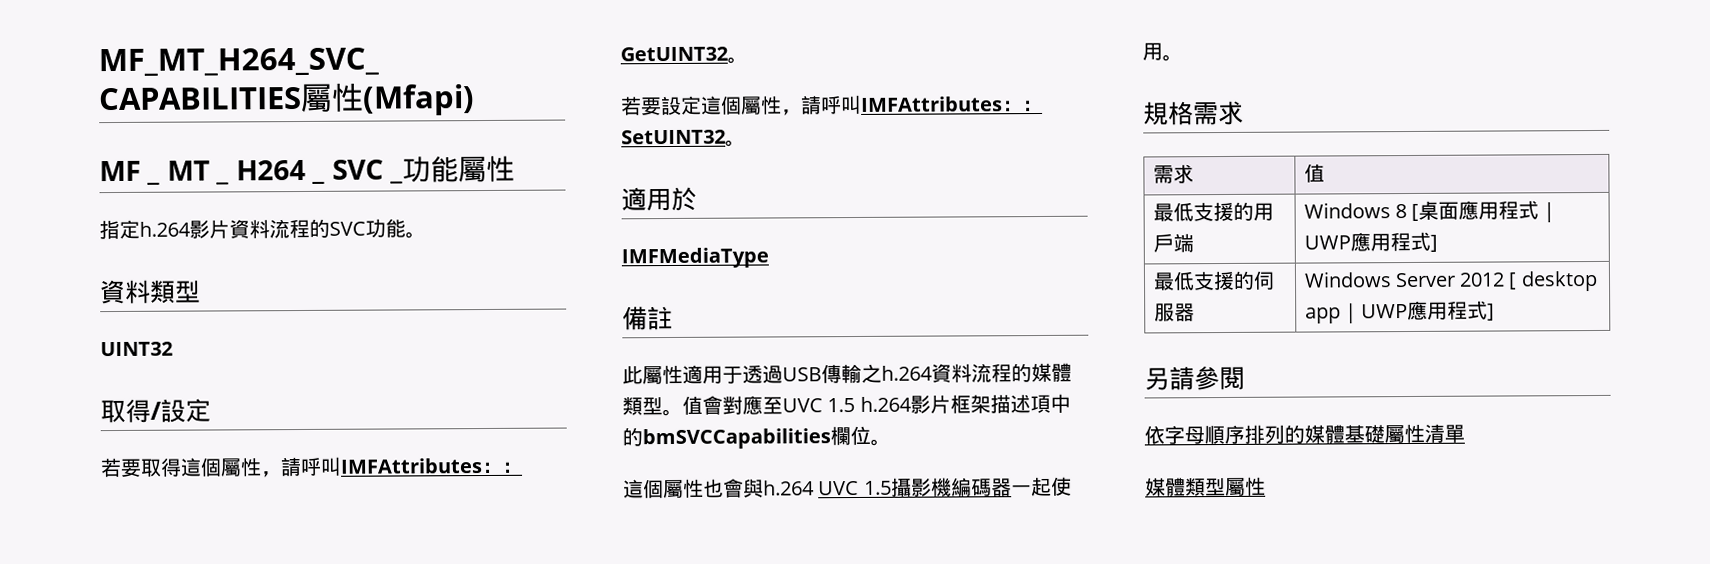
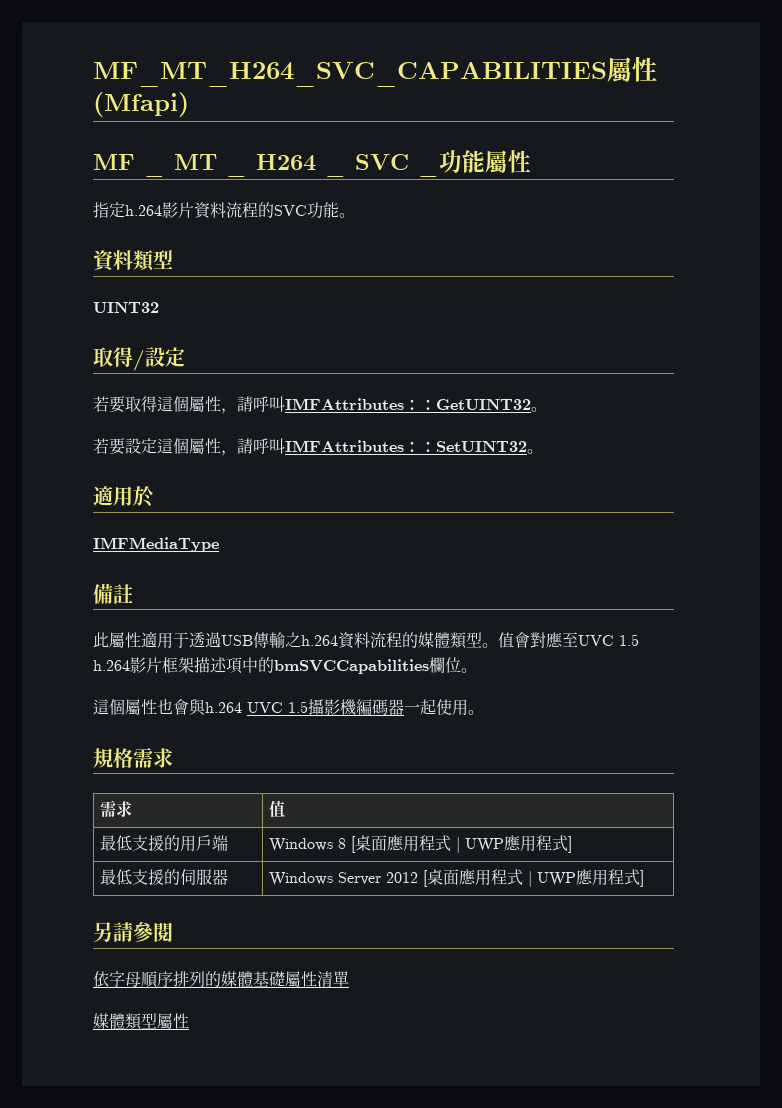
- 最低支援的伺服器 | Windows Server 2012 [ desktop app | UWP應用程式]
+ 最低支援的伺服器 | Windows Server 2012 [桌面應用程式 | UWP應用程式]

